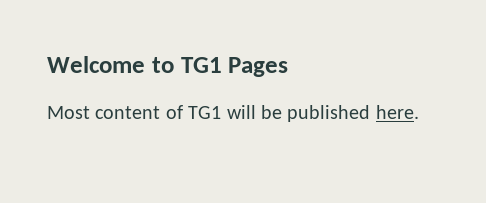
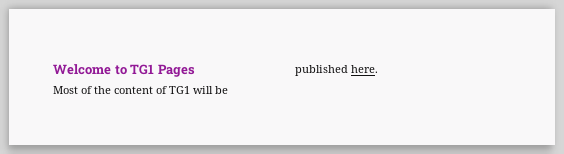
- Most content of TG1 will be published here.
+ Most of the content of TG1 will be published here.

